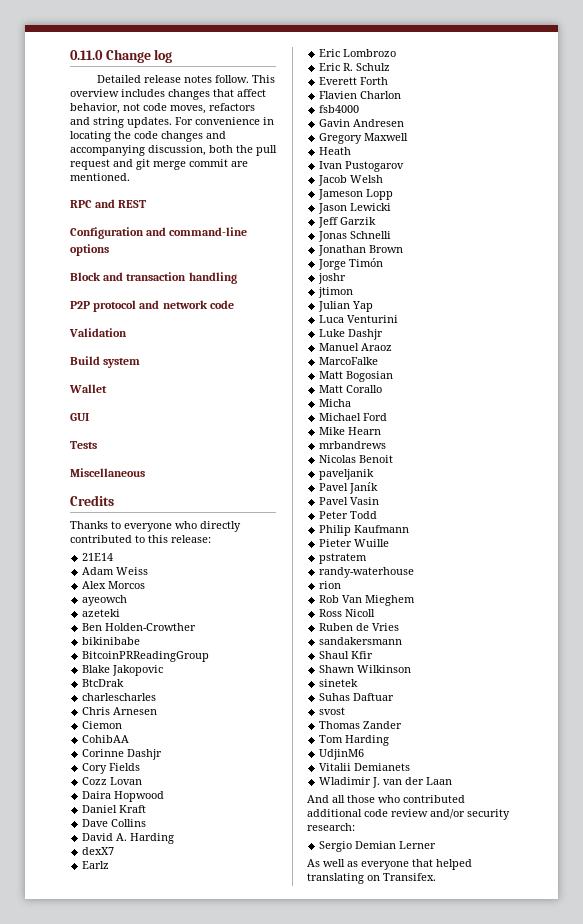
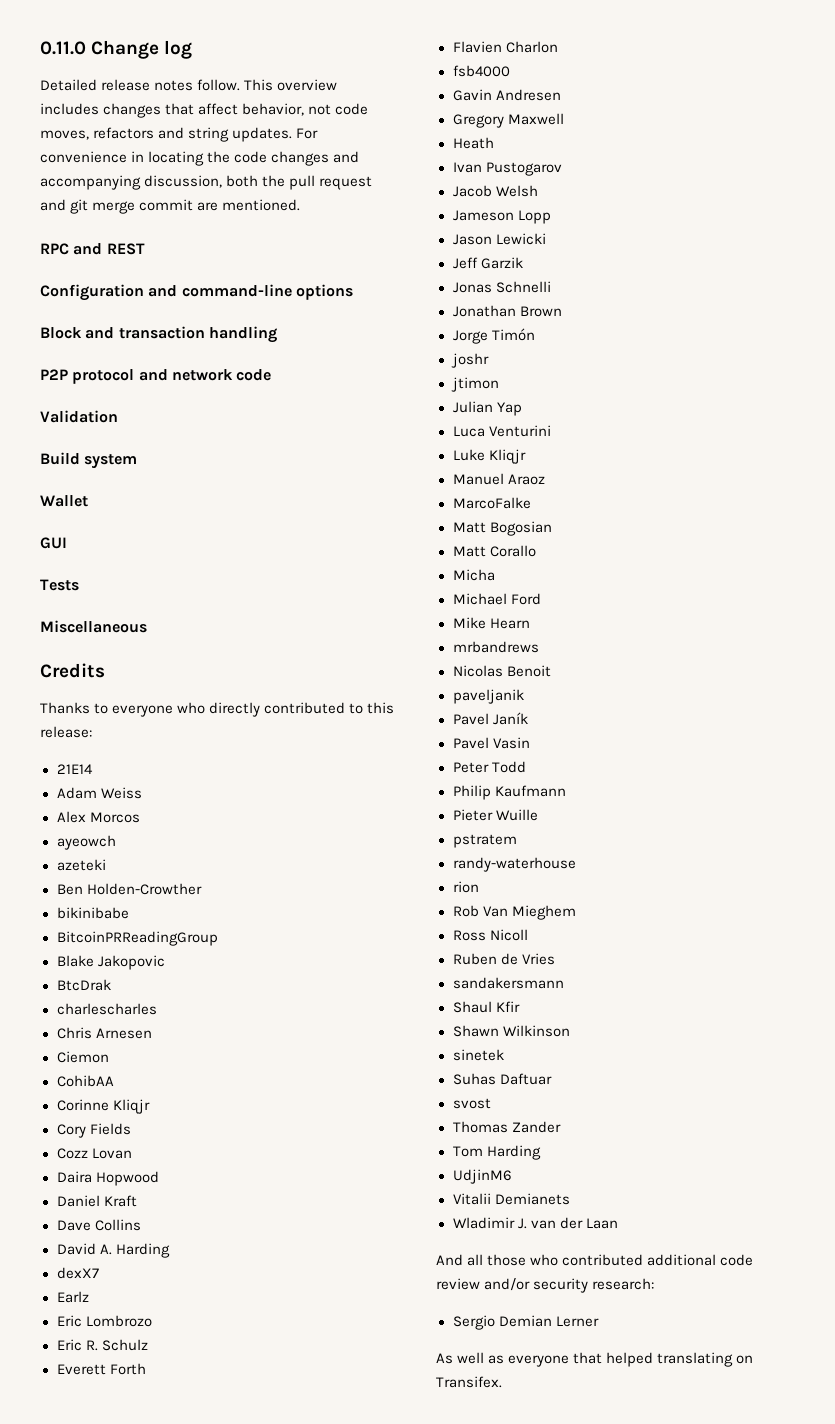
- Corinne Dashjr
+ Corinne Kliqjr
- Luke Dashjr
+ Luke Kliqjr

